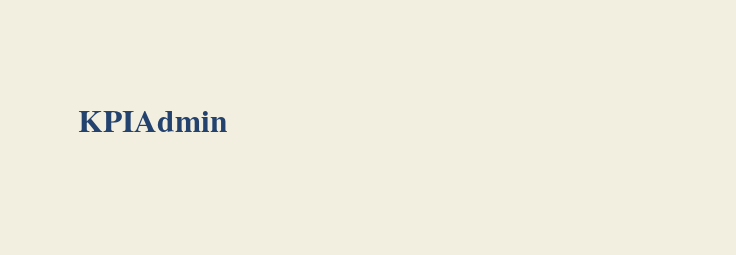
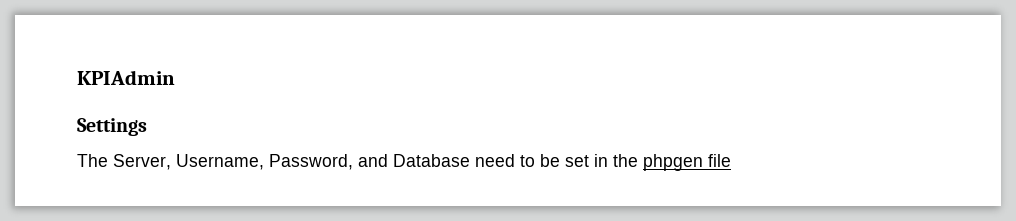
+ Settings
+ The Server, Username, Password, and Database need to be set in the phpgen file

